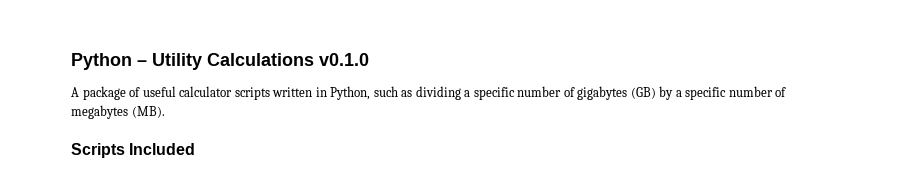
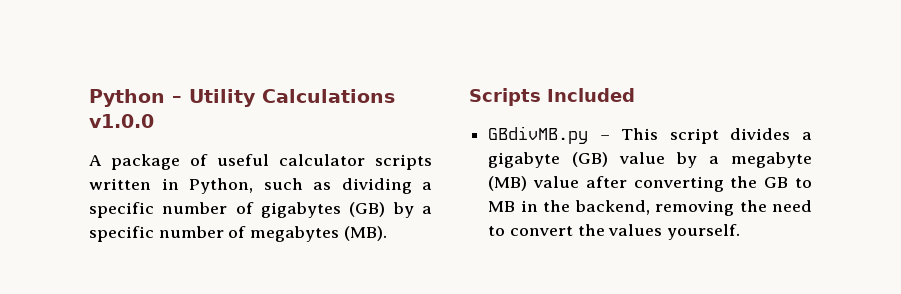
- Python – Utility Calculations v0.1.0
+ Python – Utility Calculations v1.0.0
+ GBdivMB.py – This script divides a gigabyte (GB) value by a megabyte (MB) value after converting the GB to MB in the backend, removing the need to convert the values yourself.

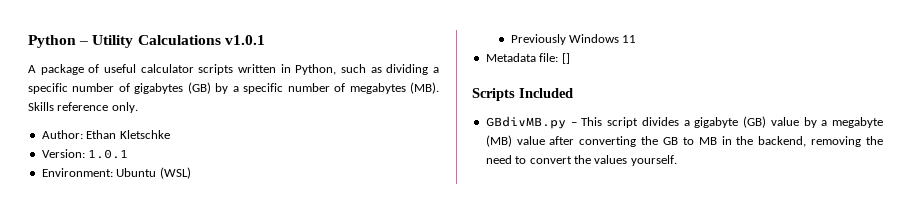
- Python – Utility Calculations v1.0.0
+ Python – Utility Calculations v1.0.1
- A package of useful calculator scripts written in Python, such as dividing a specific number of gigabytes (GB) by a specific number of megabytes (MB).
+ A package of useful calculator scripts written in Python, such as dividing a specific number of gigabytes (GB) by a specific number of megabytes (MB). Skills reference only.
+ Author: Ethan Kletschke
+ Version: 1.0.1
+ Environment: Ubuntu (WSL)
+ Previously Windows 11
+ Metadata file: []

